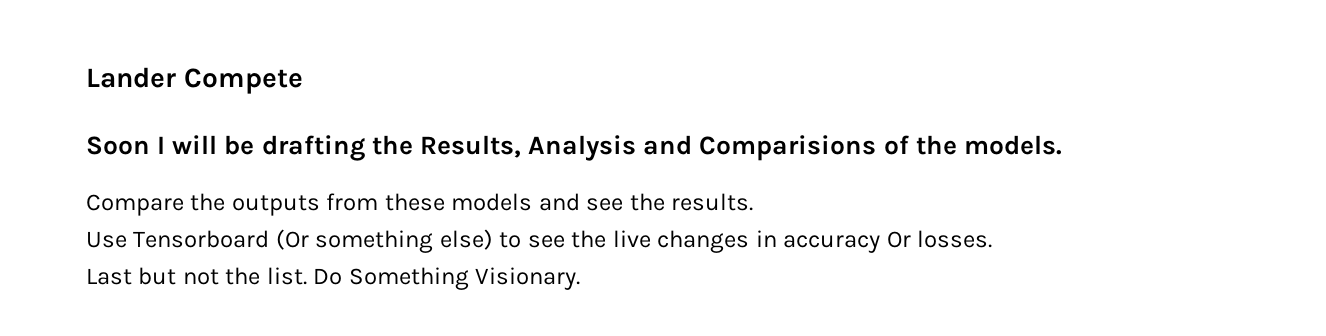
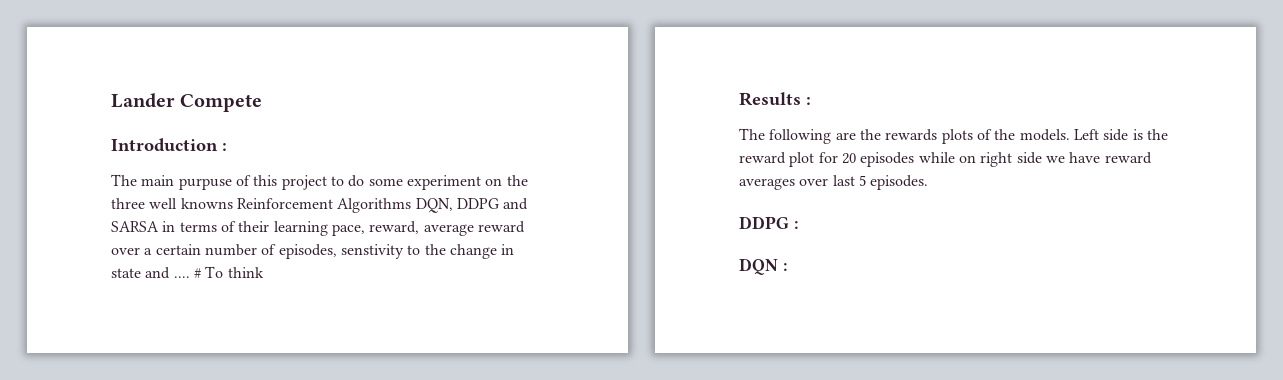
- Soon I will be drafting the Results, Analysis and Comparisions of the models.
- Compare the outputs from these models and see the results.
- Use Tensorboard (Or something else) to see the live changes in accuracy Or losses.
- Last but not the list. Do Something Visionary.
+ Introduction :
+ The main purpuse of this project to do some experiment on the three well knowns Reinforcement Algorithms DQN, DDPG and SARSA in terms of their learning pace, reward, average reward over a certain number of episodes, senstivity to the change in state and .... # To think
+ Results :
+ The following are the rewards plots of the models. Left side is the reward plot for 20 episodes while on right side we have reward averages over last 5 episodes.
+ DDPG :
+ DQN :

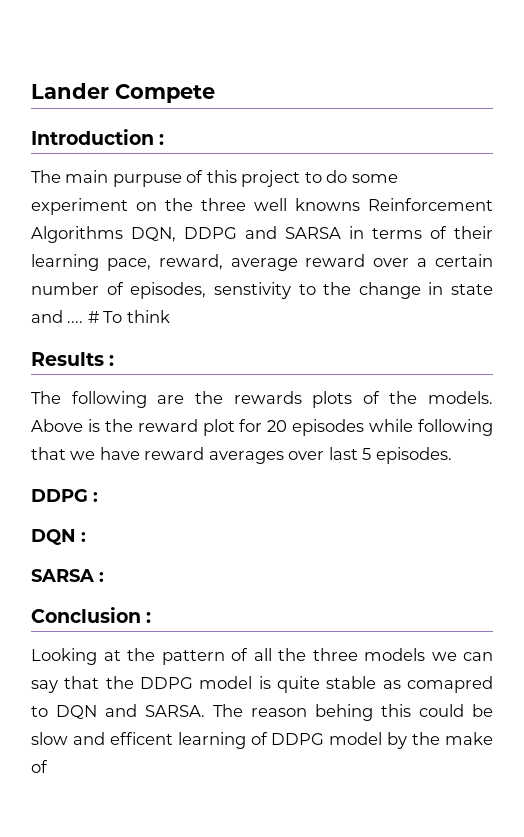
- Left side is the reward plot for 20 episodes while on right side we have reward averages over last 5 episodes.
+ Above is the reward plot for 20 episodes while following that we have reward averages over last 5 episodes.
+ SARSA :
+ Conclusion :
+ Looking at the pattern of all the three models we can say that the DDPG model is quite stable as comapred to DQN and SARSA. The reason behing this could be slow and efficent learning of DDPG model by the make of

